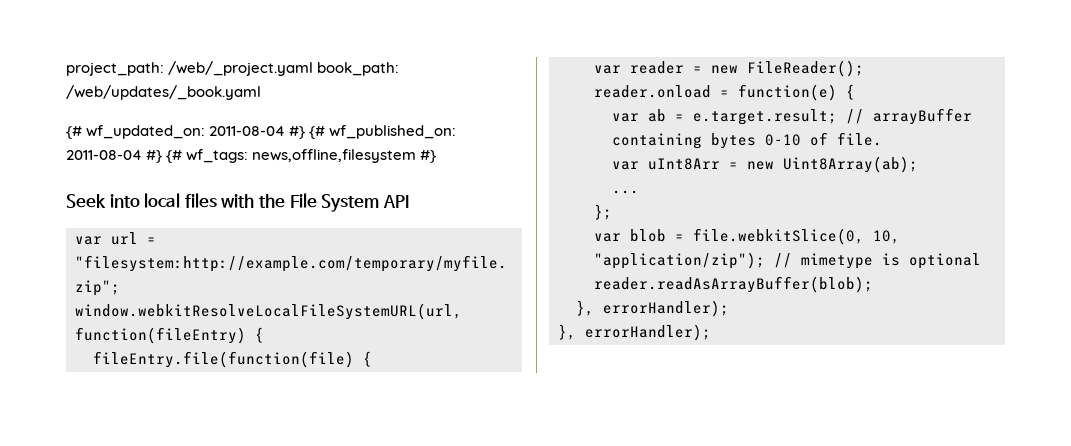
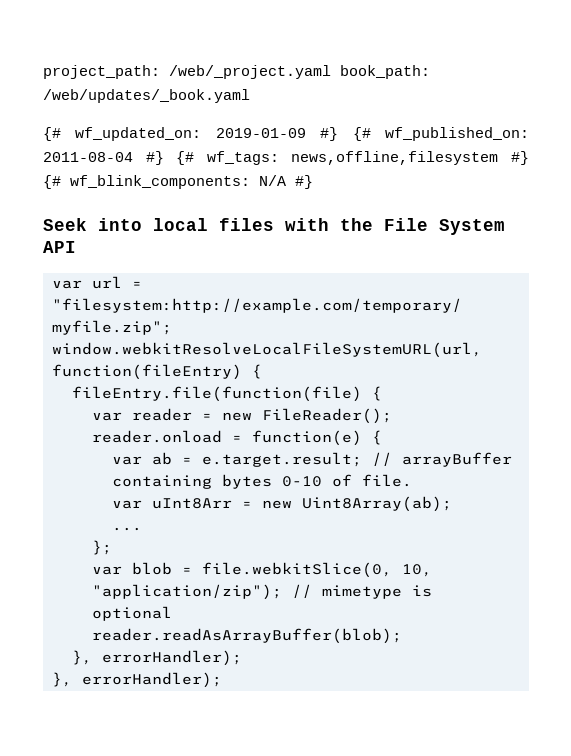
- {# wf_updated_on: 2011-08-04 #} {# wf_published_on: 2011-08-04 #} {# wf_tags: news,offline,filesystem #}
+ {# wf_updated_on: 2019-01-09 #} {# wf_published_on: 2011-08-04 #} {# wf_tags: news,offline,filesystem #} {# wf_blink_components: N/A #}

